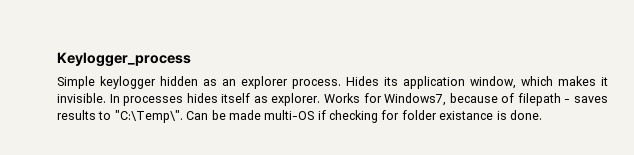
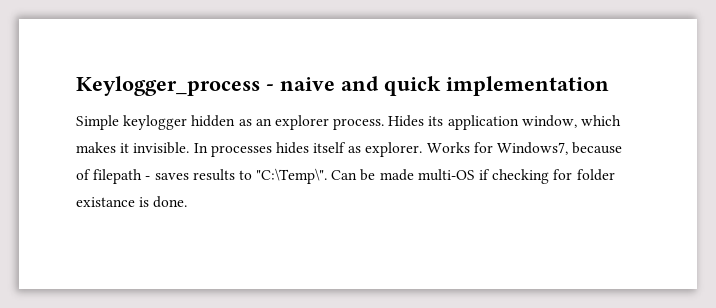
- Keylogger_process
+ Keylogger_process - naive and quick implementation

